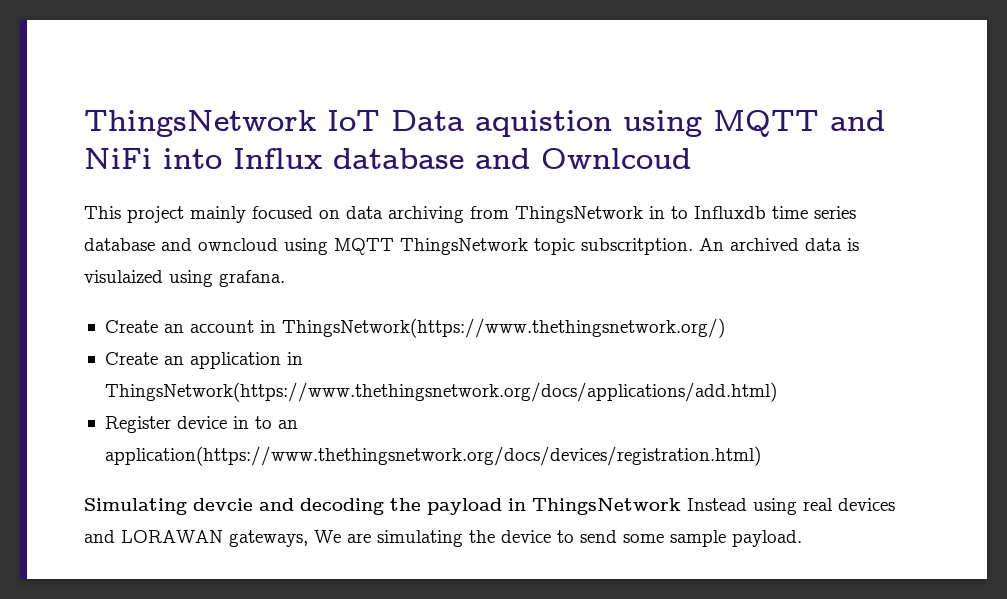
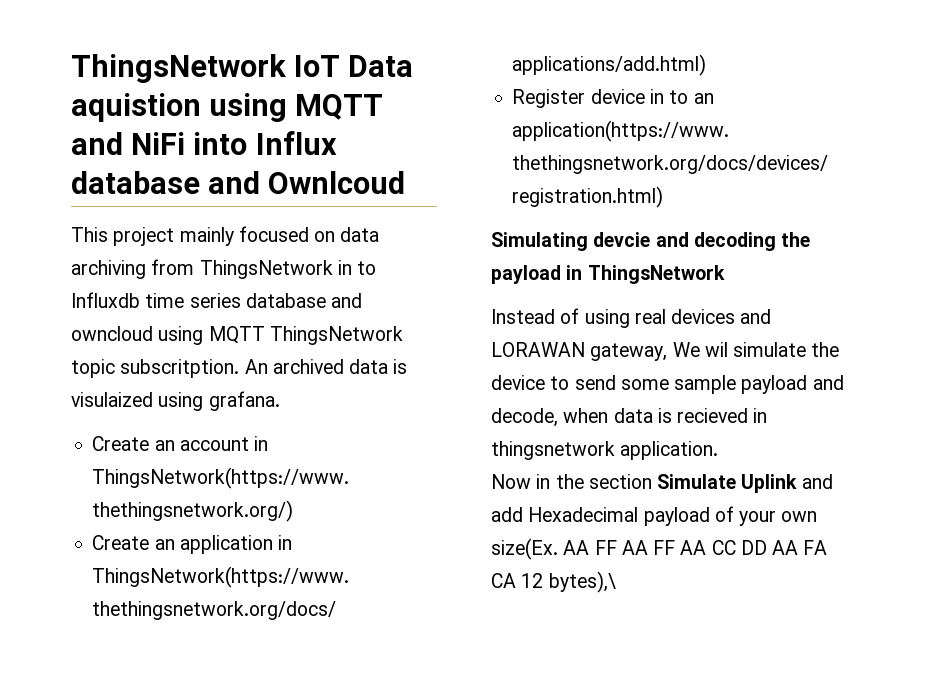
- Simulating devcie and decoding the payload in ThingsNetwork Instead using real devices and LORAWAN gateways, We are simulating the device to send some sample payload.
+ Simulating devcie and decoding the payload in ThingsNetwork
+ Instead of using real devices and LORAWAN gateway, We wil simulate the device to send some sample payload and decode, when data is recieved in thingsnetwork application.
+ Now in the section Simulate Uplink and add Hexadecimal payload of your own size(Ex. AA FF AA FF AA CC DD AA FA CA 12 bytes),\

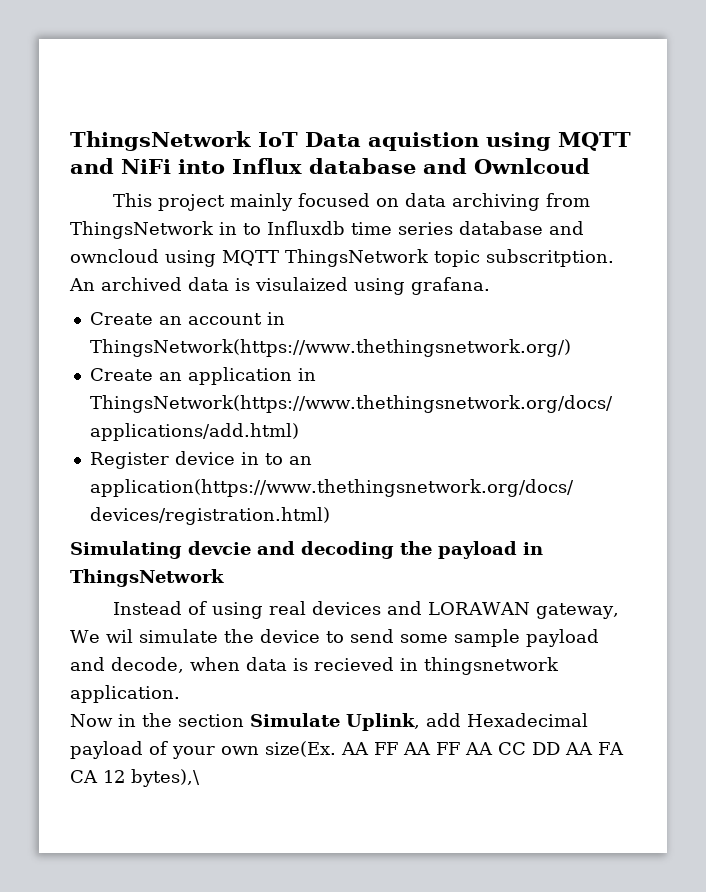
- Now in the section Simulate Uplink and add Hexadecimal payload of your own size(Ex.
+ Now in the section Simulate Uplink, add Hexadecimal payload of your own size(Ex.

